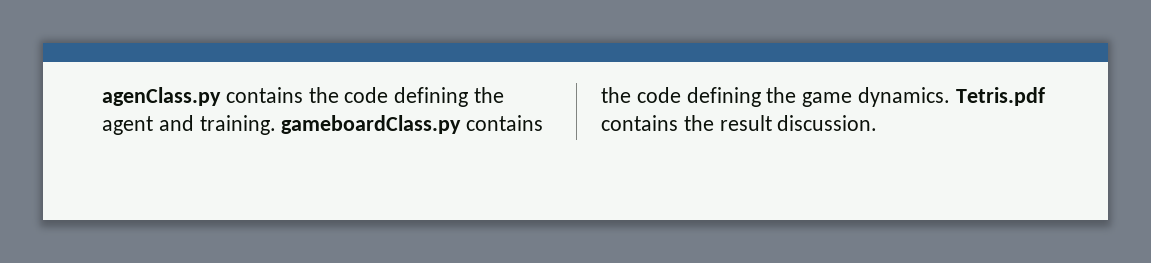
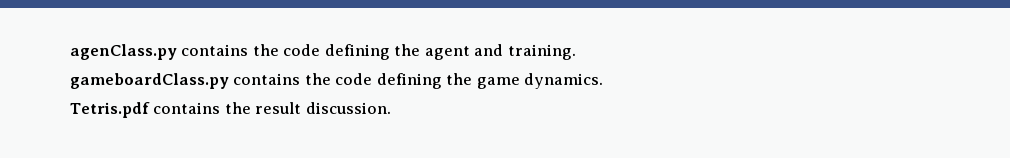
- agenClass.py contains the code defining the agent and training. gameboardClass.py contains the code defining the game dynamics. Tetris.pdf contains the result discussion.
+ agenClass.py contains the code defining the agent and training.
+ gameboardClass.py contains the code defining the game dynamics.
+ Tetris.pdf contains the result discussion.

